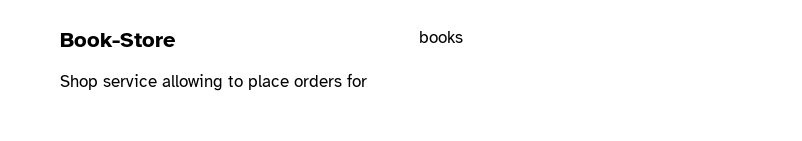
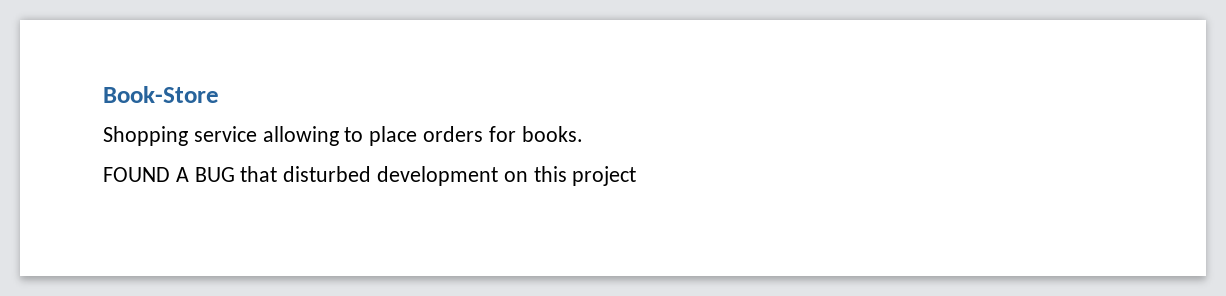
- Shop service allowing to place orders for books
+ Shopping service allowing to place orders for books.
+ FOUND A BUG that disturbed development on this project

